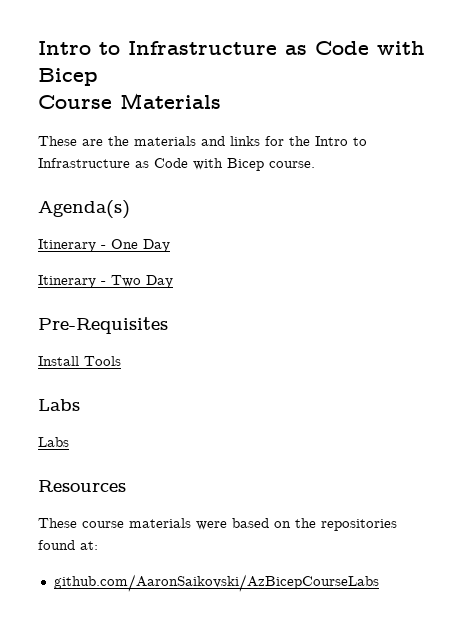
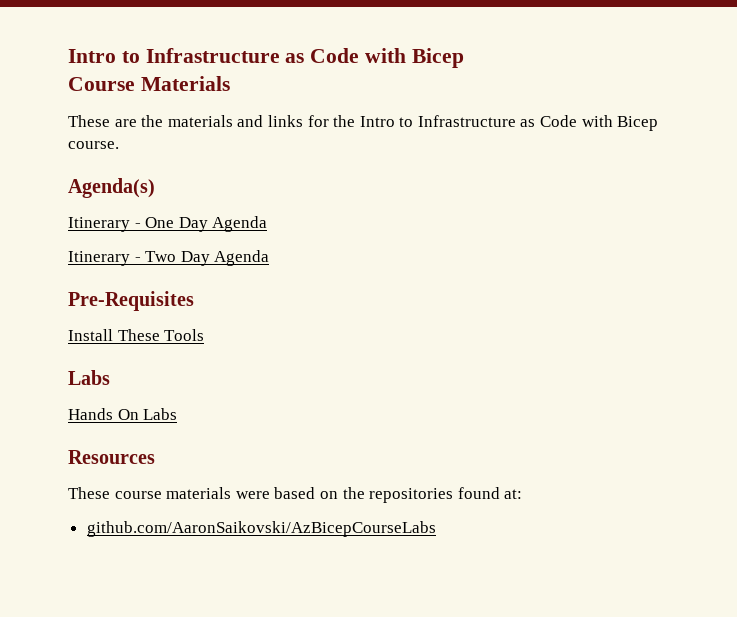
- Itinerary - One Day
+ Itinerary - One Day Agenda
- Itinerary - Two Day
+ Itinerary - Two Day Agenda
- Install Tools
+ Install These Tools
  Labs
- Labs
+ Hands On Labs

